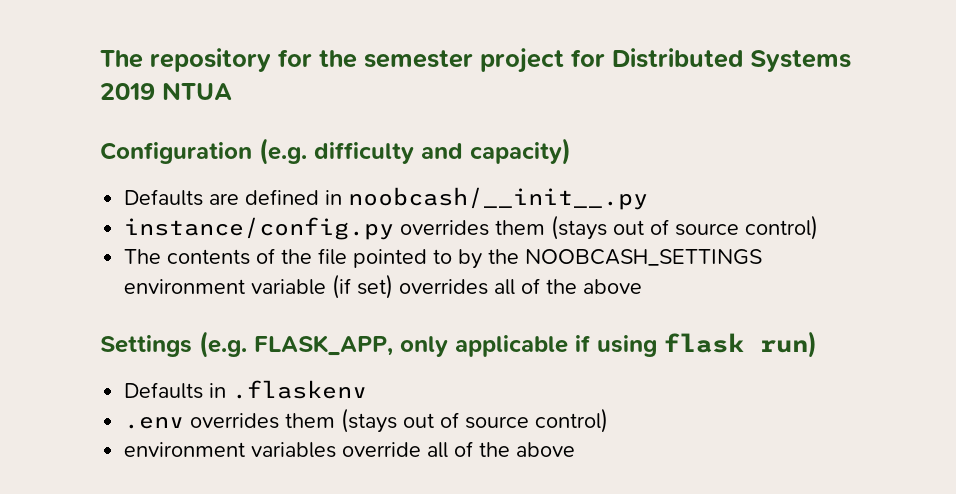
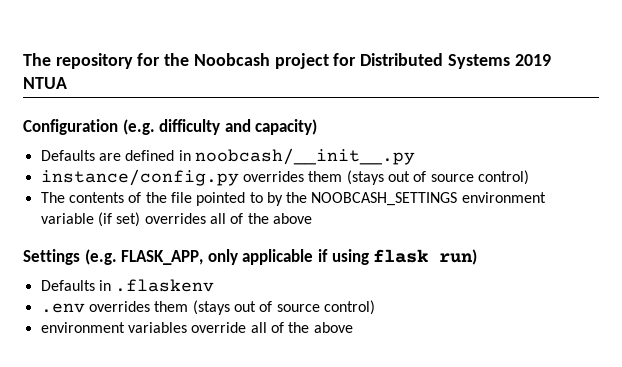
- The repository for the semester project for Distributed Systems 2019 NTUA
+ The repository for the Noobcash project for Distributed Systems 2019 NTUA

